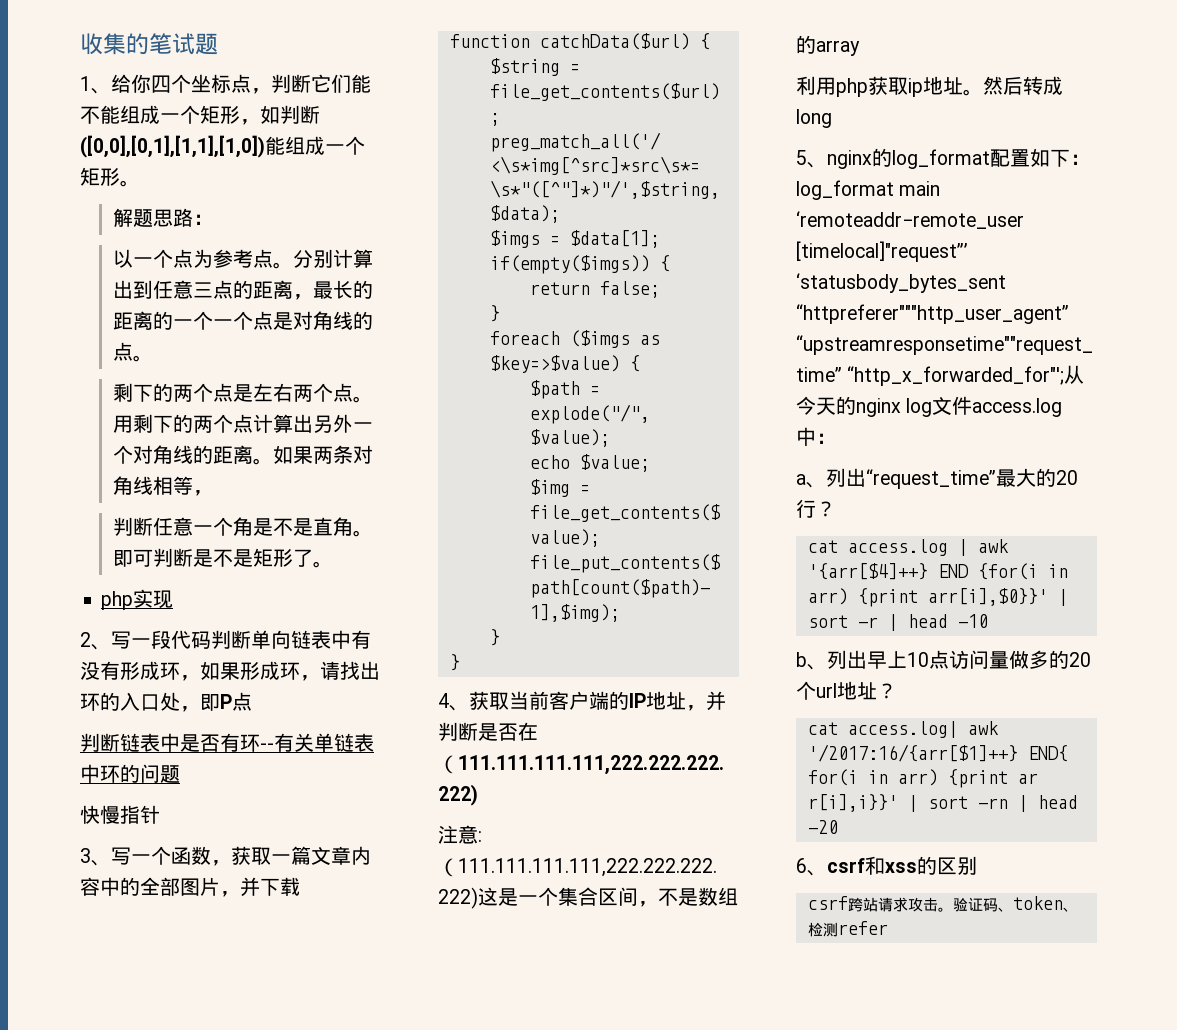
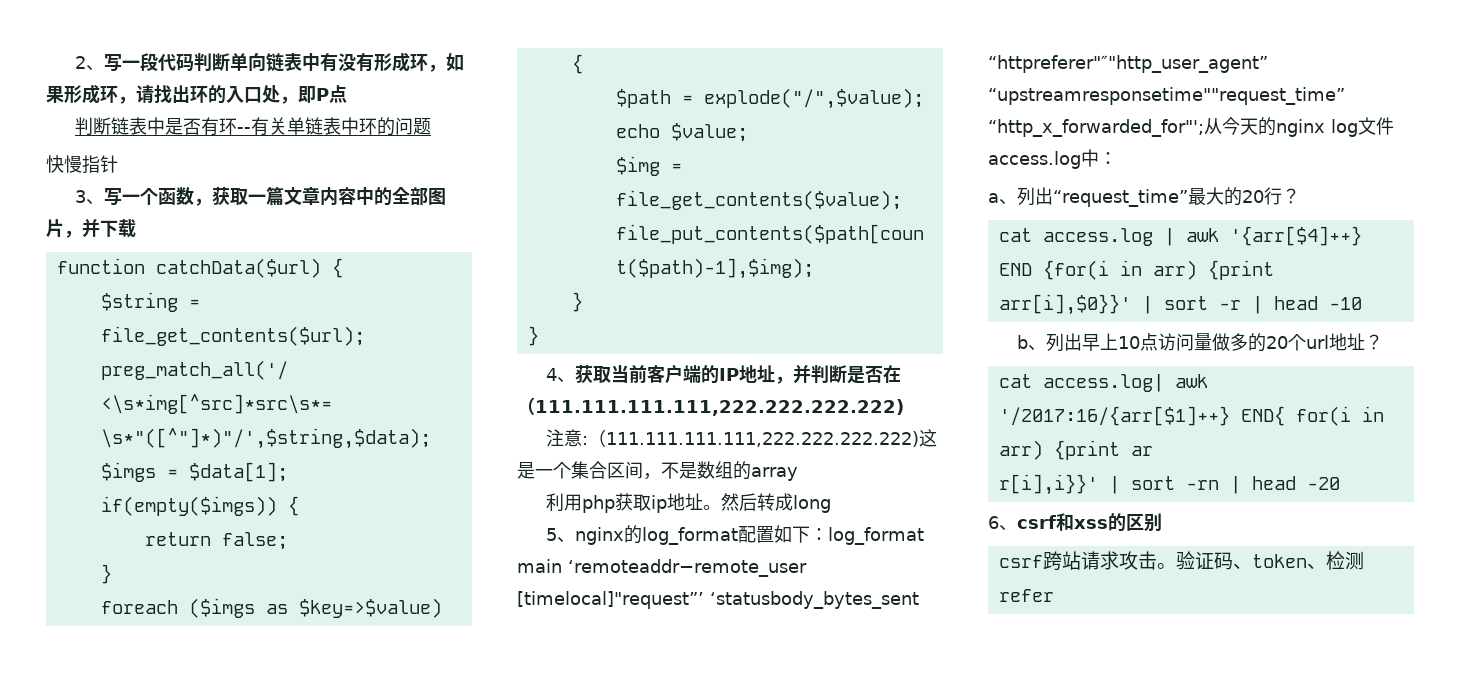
- 收集的笔试题
- 1、给你四个坐标点，判断它们能不能组成一个矩形，如判断([0,0],[0,1],[1,1],[1,0])能组成一个矩形。
- 解题思路：
- 以一个点为参考点。分别计算出到任意三点的距离，最长的距离的一个一个点是对角线的点。
- 剩下的两个点是左右两个点。用剩下的两个点计算出另外一个对角线的距离。如果两条对角线相等，
- 判断任意一个角是不是直角。即可判断是不是矩形了。
- php实现

